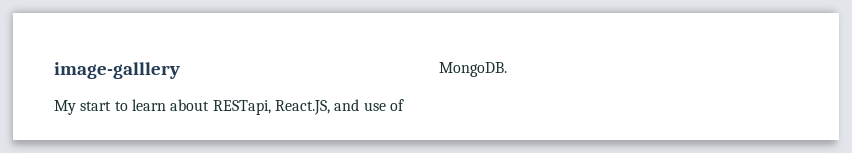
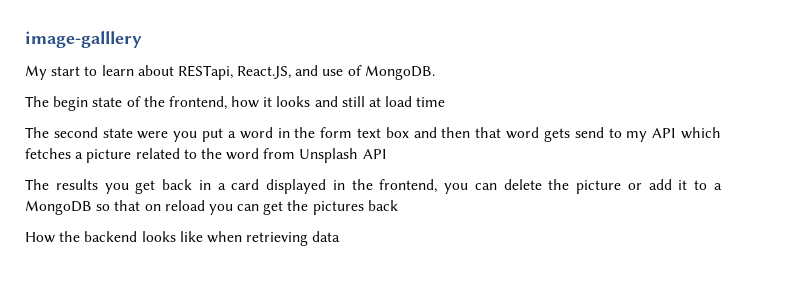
+ The begin state of the frontend, how it looks and still at load time
+ The second state were you put a word in the form text box and then that word gets send to my API which fetches a picture related to the word from Unsplash API
+ The results you get back in a card displayed in the frontend, you can delete the picture or add it to a MongoDB so that on reload you can get the pictures back
+ How the backend looks like when retrieving data

